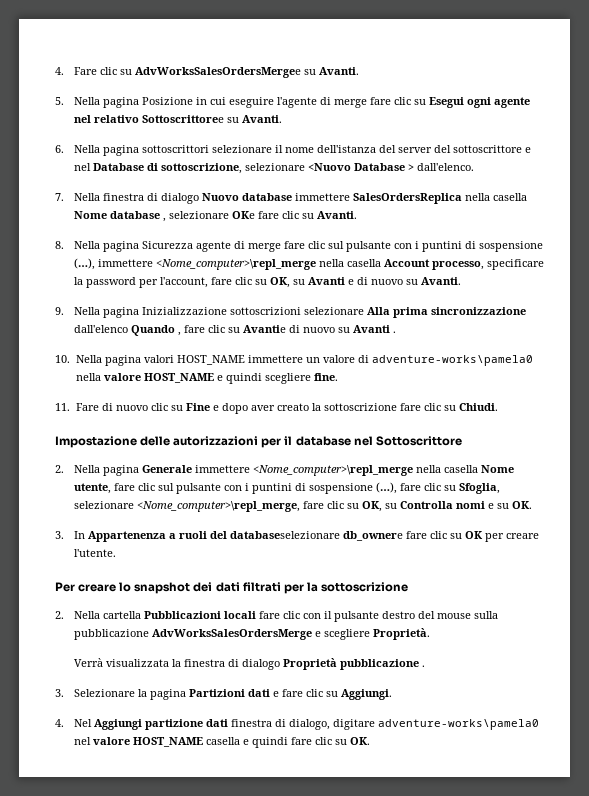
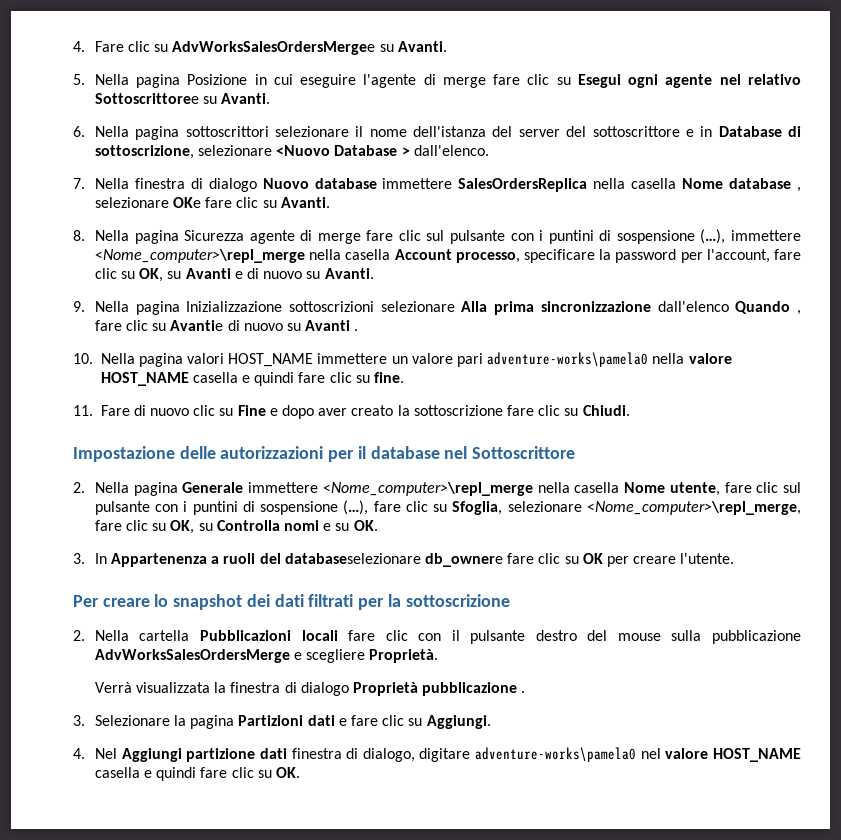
- 6. Nella pagina sottoscrittori selezionare il nome dell'istanza del server del sottoscrittore e nel Database di sottoscrizione, selezionare <Nuovo Database > dall'elenco.
+ 6. Nella pagina sottoscrittori selezionare il nome dell'istanza del server del sottoscrittore e in Database di sottoscrizione, selezionare <Nuovo Database > dall'elenco.
- 10. Nella pagina valori HOST_NAME immettere un valore di adventure-works\pamela0 nella valore HOST_NAME e quindi scegliere fine.
+ 10. Nella pagina valori HOST_NAME immettere un valore pari adventure-works\pamela0 nella valore HOST_NAME casella e quindi fare clic su fine.

